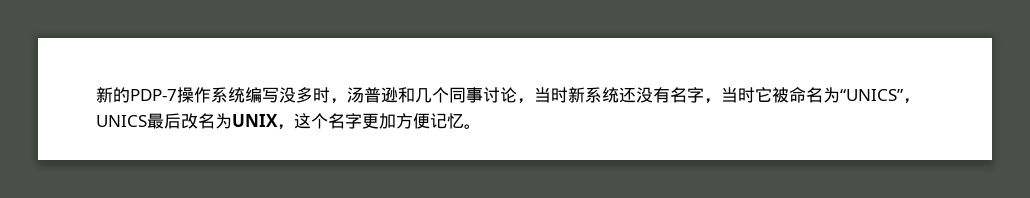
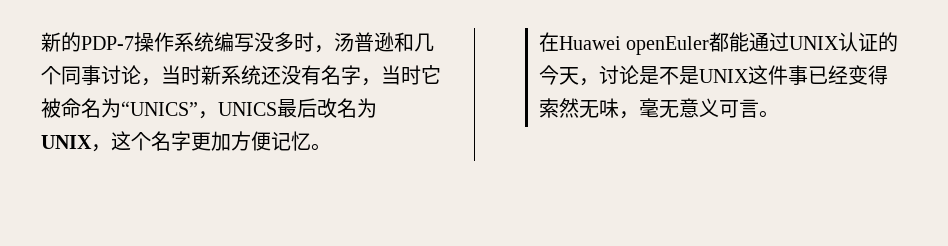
+ 在Huawei openEuler都能通过UNIX认证的今天，讨论是不是UNIX这件事已经变得索然无味，毫无意义可言。

